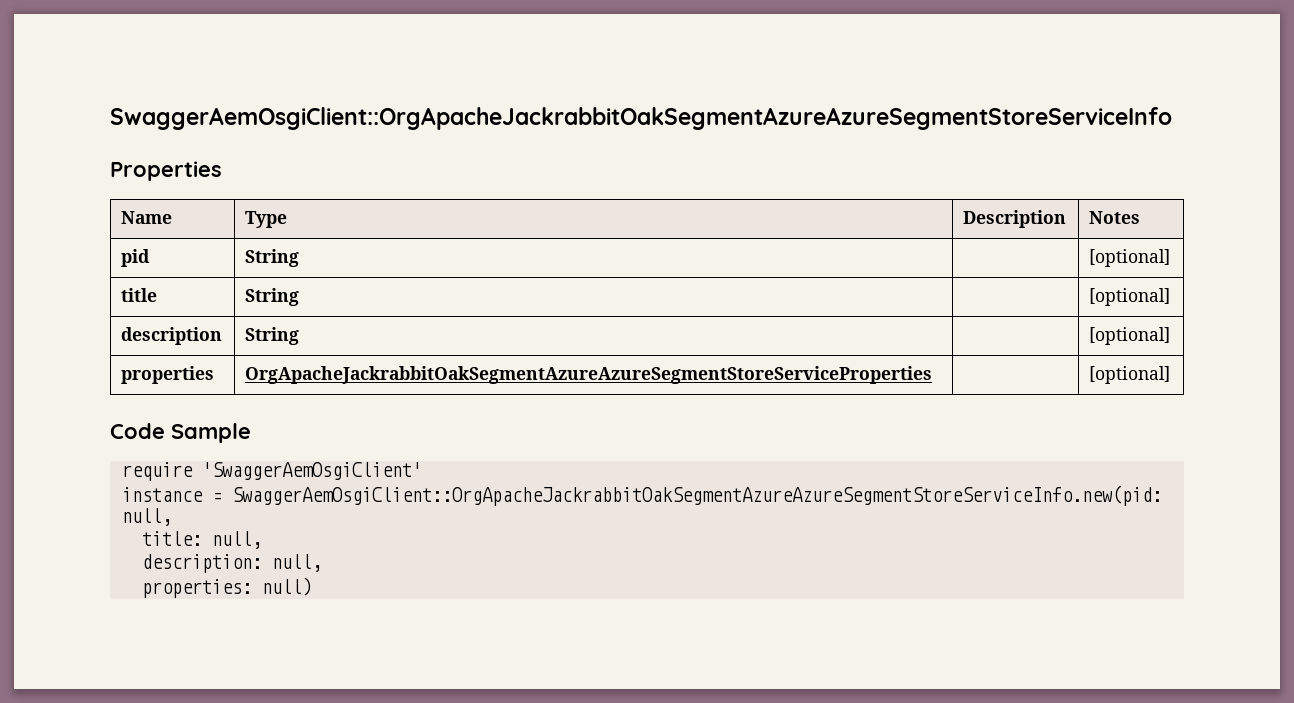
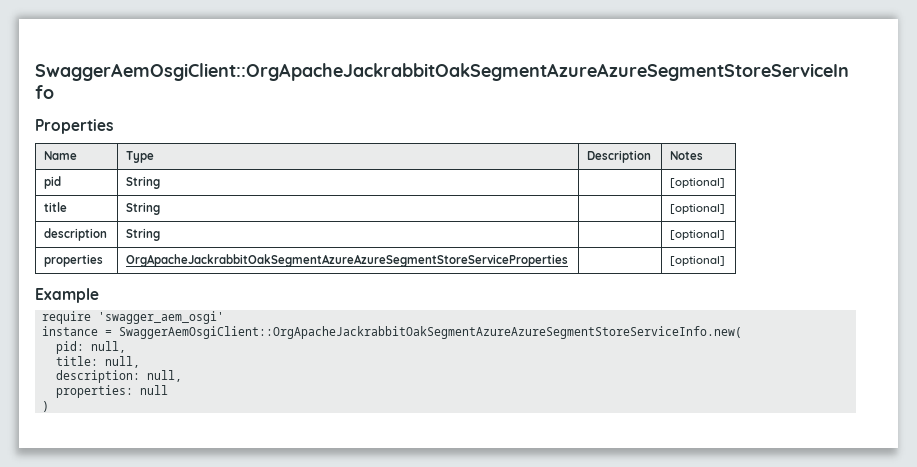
- Code Sample
+ Example
- require 'SwaggerAemOsgiClient'
+ require 'swagger_aem_osgi'
- instance = SwaggerAemOsgiClient::OrgApacheJackrabbitOakSegmentAzureAzureSegmentStoreServiceInfo.new(pid: null,
+ instance = SwaggerAemOsgiClient::OrgApacheJackrabbitOakSegmentAzureAzureSegmentStoreServiceInfo.new(
+ pid: null,
- properties: null)
+ properties: null
+ )

